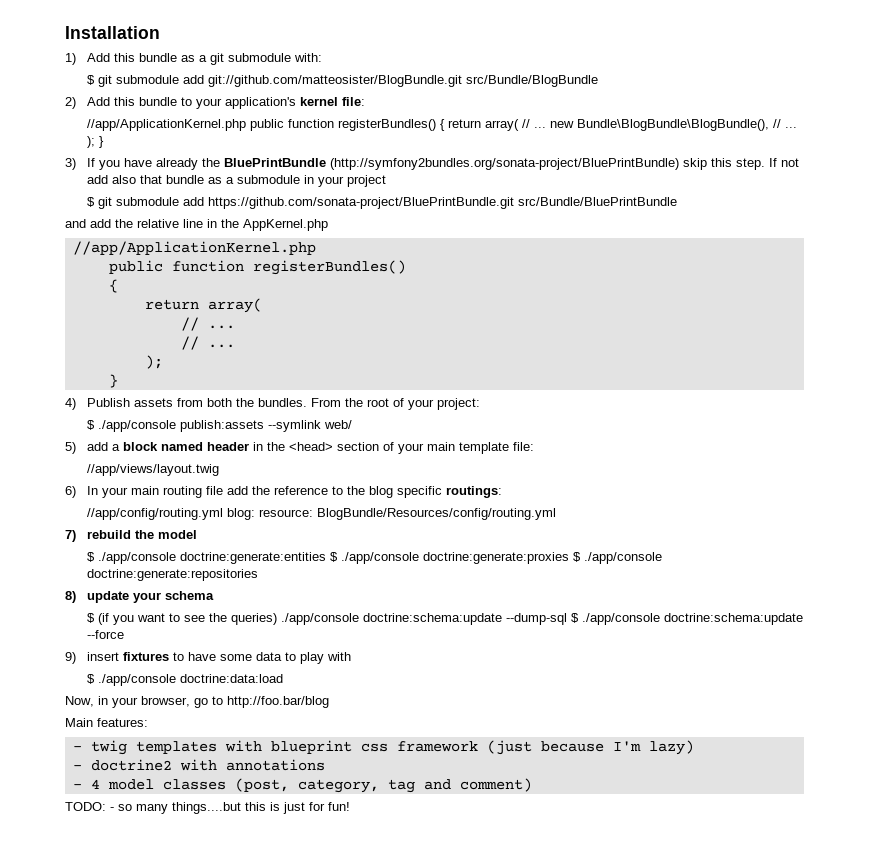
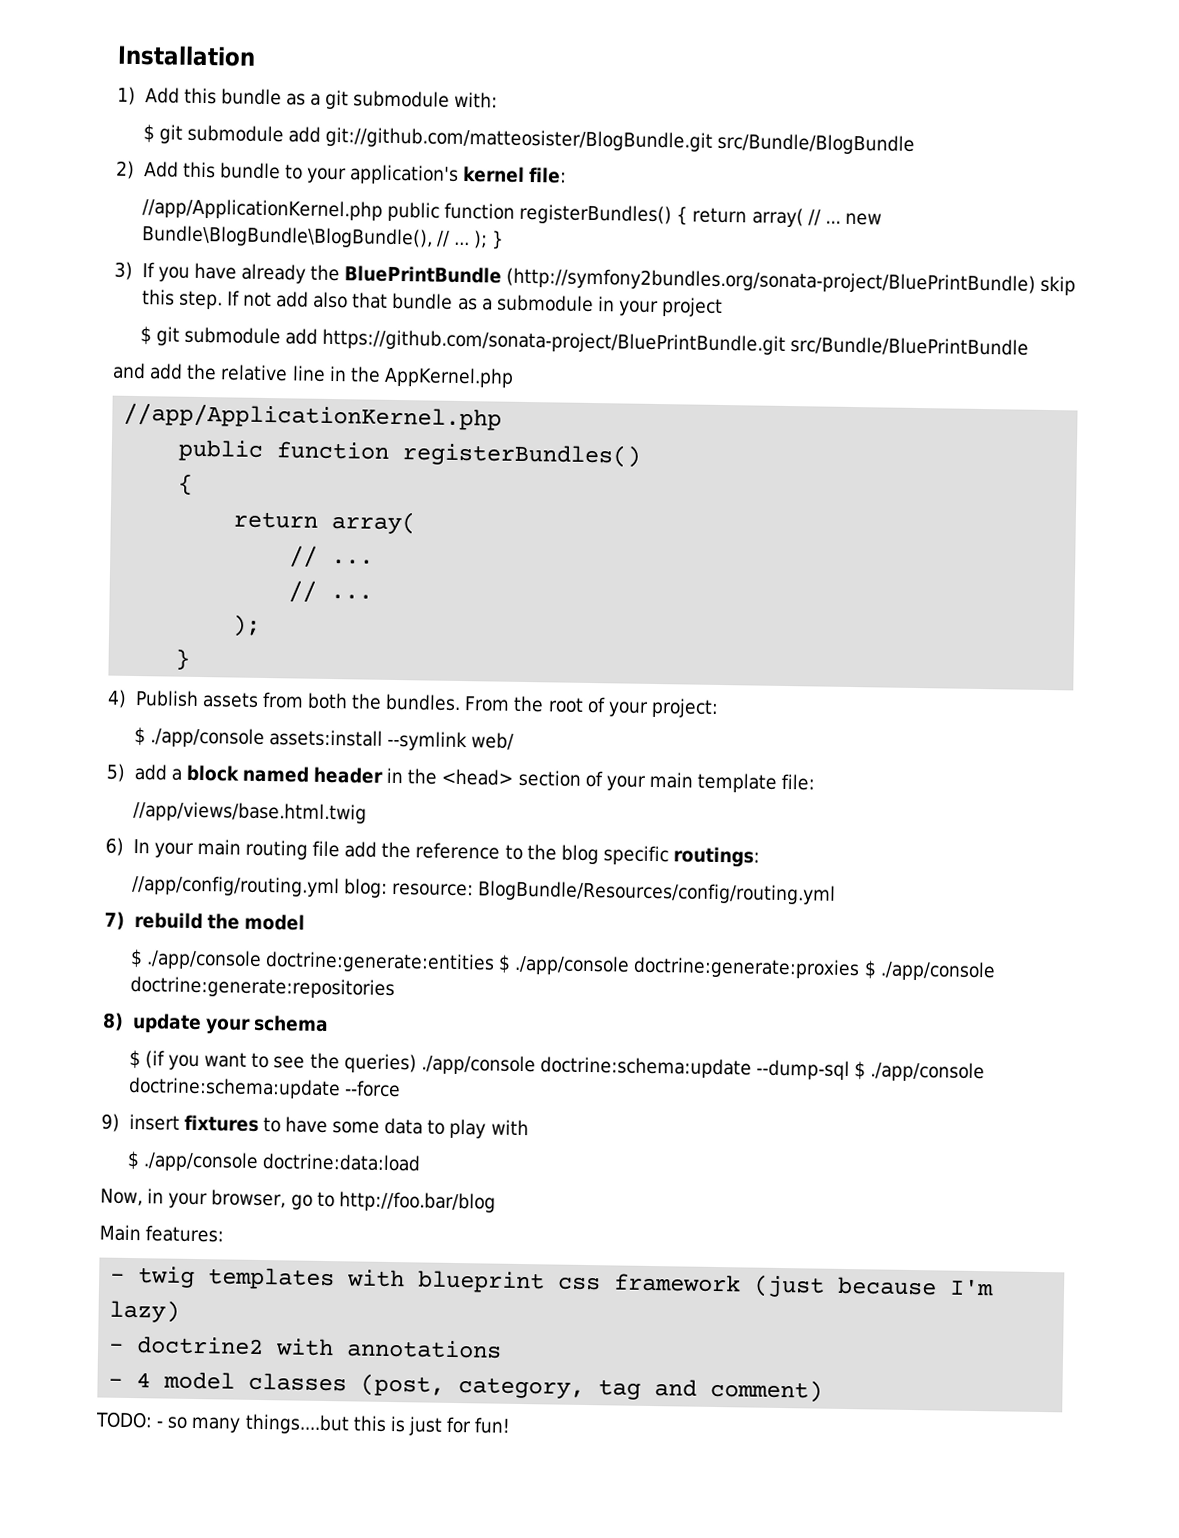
- $ ./app/console publish:assets --symlink web/
+ $ ./app/console assets:install --symlink web/
- //app/views/layout.twig
+ //app/views/base.html.twig

